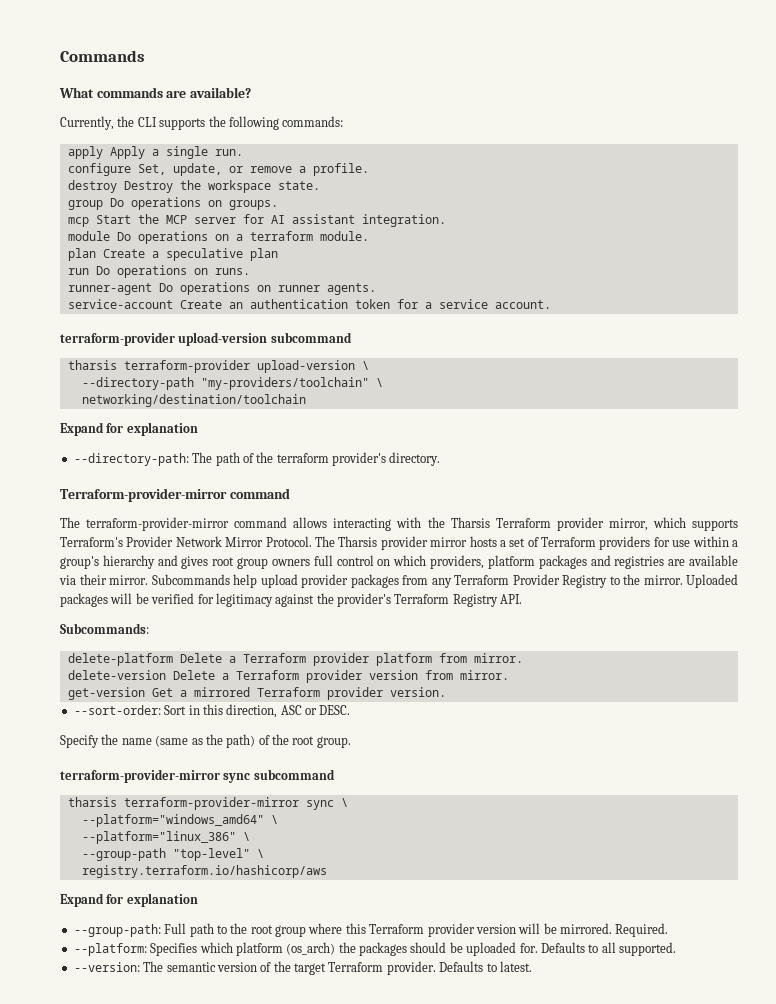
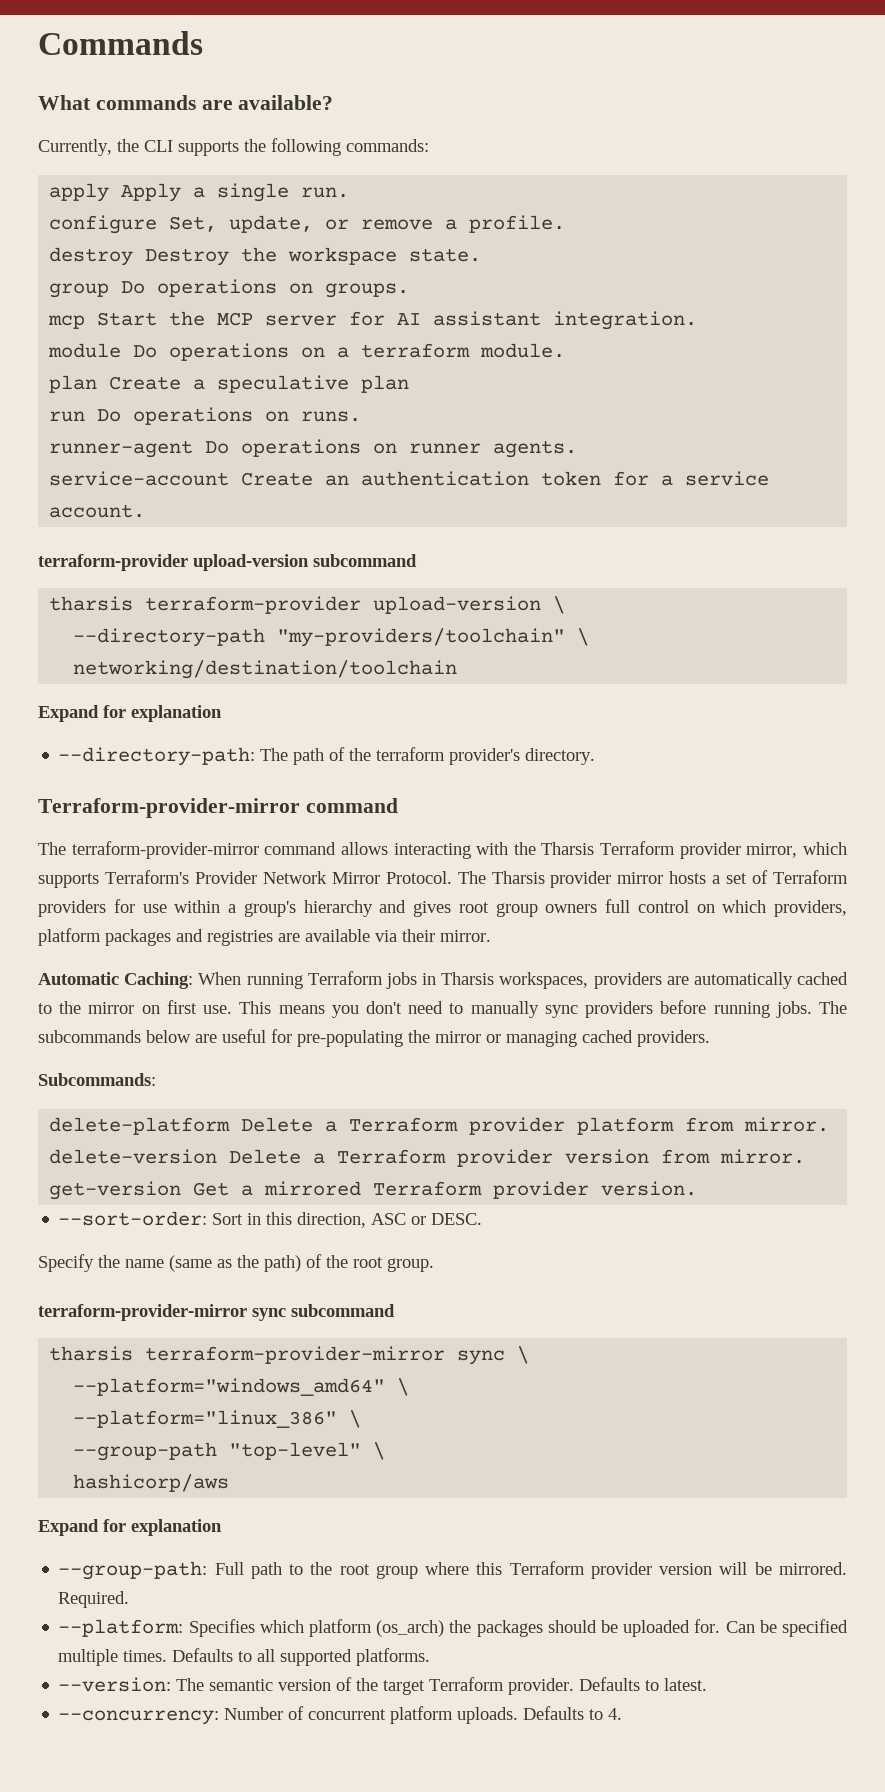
- The Tharsis provider mirror hosts a set of Terraform providers for use within a group's hierarchy and gives root group owners full control on which providers, platform packages and registries are available via their mirror. Subcommands help upload provider packages from any Terraform Provider Registry to the mirror. Uploaded packages will be verified for legitimacy against the provider's Terraform Registry API.
+ The Tharsis provider mirror hosts a set of Terraform providers for use within a group's hierarchy and gives root group owners full control on which providers, platform packages and registries are available via their mirror.
+ Automatic Caching: When running Terraform jobs in Tharsis workspaces, providers are automatically cached to the mirror on first use. This means you don't need to manually sync providers before running jobs. The subcommands below are useful for pre-populating the mirror or managing cached providers.
- registry.terraform.io/hashicorp/aws
+ hashicorp/aws
+ Can be specified multiple times.
- Defaults to all supported.
+ Defaults to all supported platforms.
+ --concurrency: Number of concurrent platform uploads. Defaults to 4.

